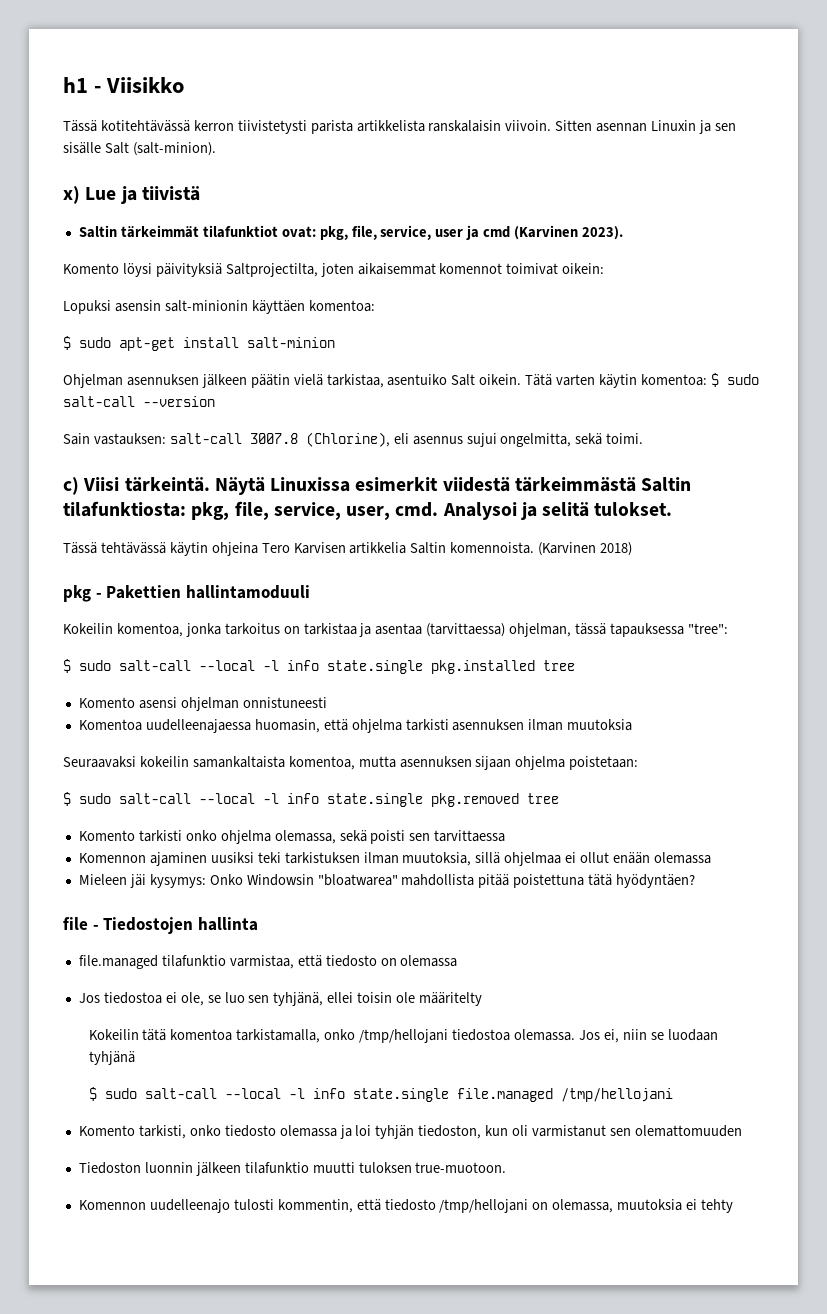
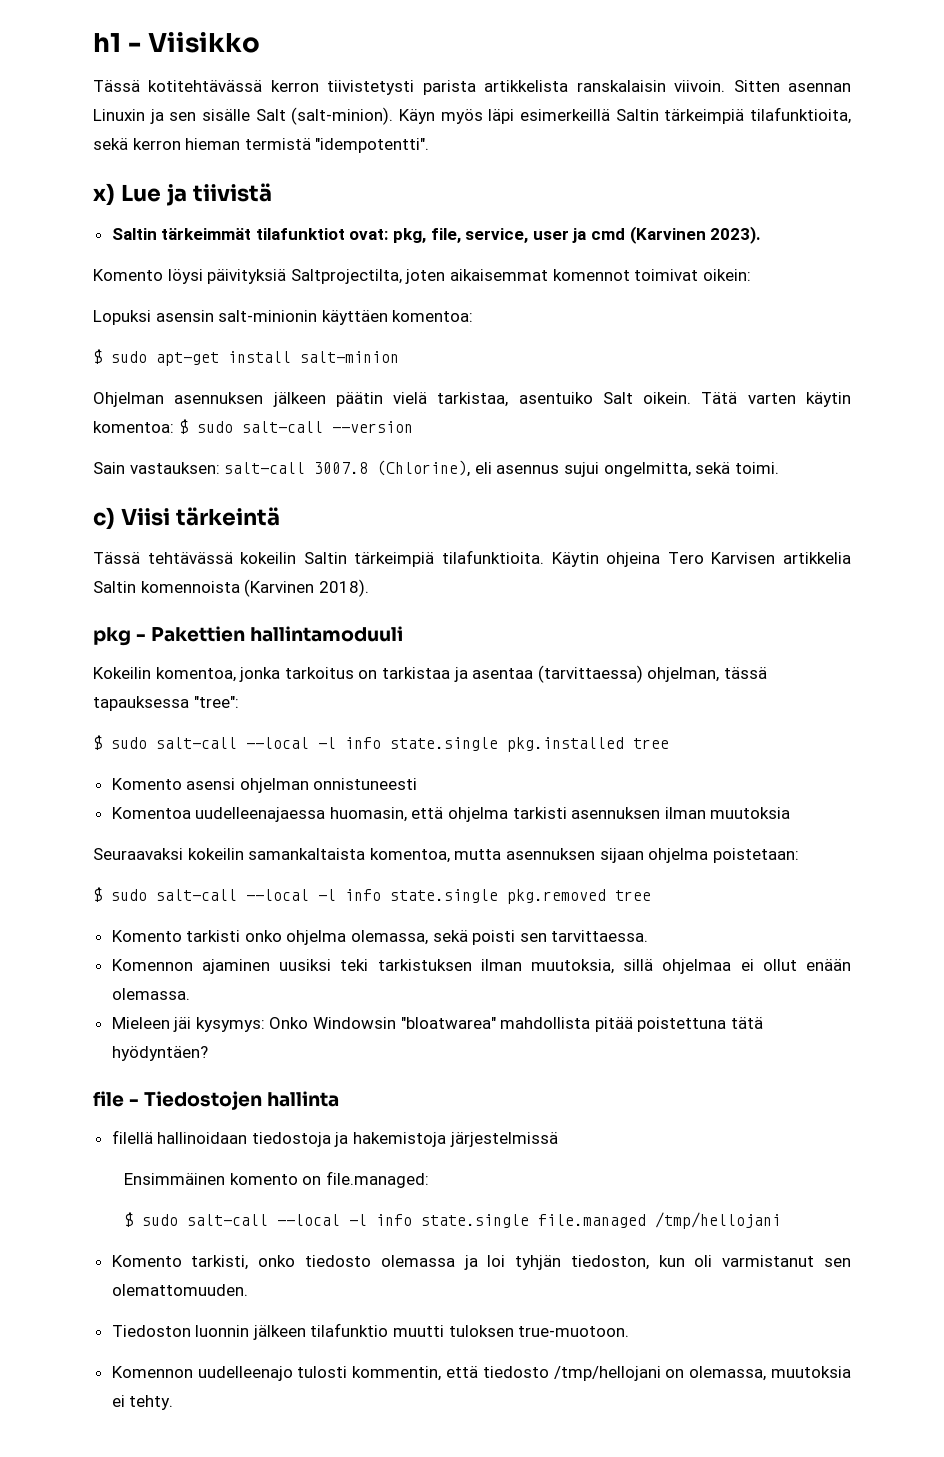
+ Käyn myös läpi esimerkeillä Saltin tärkeimpiä tilafunktioita, sekä kerron hieman termistä "idempotentti".
- c) Viisi tärkeintä. Näytä Linuxissa esimerkit viidestä tärkeimmästä Saltin tilafunktiosta: pkg, file, service, user, cmd. Analysoi ja selitä tulokset.
- Tässä tehtävässä käytin ohjeina Tero Karvisen artikkelia Saltin komennoista. (Karvinen 2018)
+ c) Viisi tärkeintä
+ Tässä tehtävässä kokeilin Saltin tärkeimpiä tilafunktioita. Käytin ohjeina Tero Karvisen artikkelia Saltin komennoista (Karvinen 2018).
- Komento tarkisti onko ohjelma olemassa, sekä poisti sen tarvittaessa
+ Komento tarkisti onko ohjelma olemassa, sekä poisti sen tarvittaessa.
- Komennon ajaminen uusiksi teki tarkistuksen ilman muutoksia, sillä ohjelmaa ei ollut enään olemassa
+ Komennon ajaminen uusiksi teki tarkistuksen ilman muutoksia, sillä ohjelmaa ei ollut enään olemassa.
- file.managed tilafunktio varmistaa, että tiedosto on olemassa
- Jos tiedostoa ei ole, se luo sen tyhjänä, ellei toisin ole määritelty
- Kokeilin tätä komentoa tarkistamalla, onko /tmp/hellojani tiedostoa olemassa. Jos ei, niin se luodaan tyhjänä
+ filellä hallinoidaan tiedostoja ja hakemistoja järjestelmissä
+ Ensimmäinen komento on file.managed:
- Komento tarkisti, onko tiedosto olemassa ja loi tyhjän tiedoston, kun oli varmistanut sen olemattomuuden
+ Komento tarkisti, onko tiedosto olemassa ja loi tyhjän tiedoston, kun oli varmistanut sen olemattomuuden.
- Komennon uudelleenajo tulosti kommentin, että tiedosto /tmp/hellojani on olemassa, muutoksia ei tehty
+ Komennon uudelleenajo tulosti kommentin, että tiedosto /tmp/hellojani on olemassa, muutoksia ei tehty.

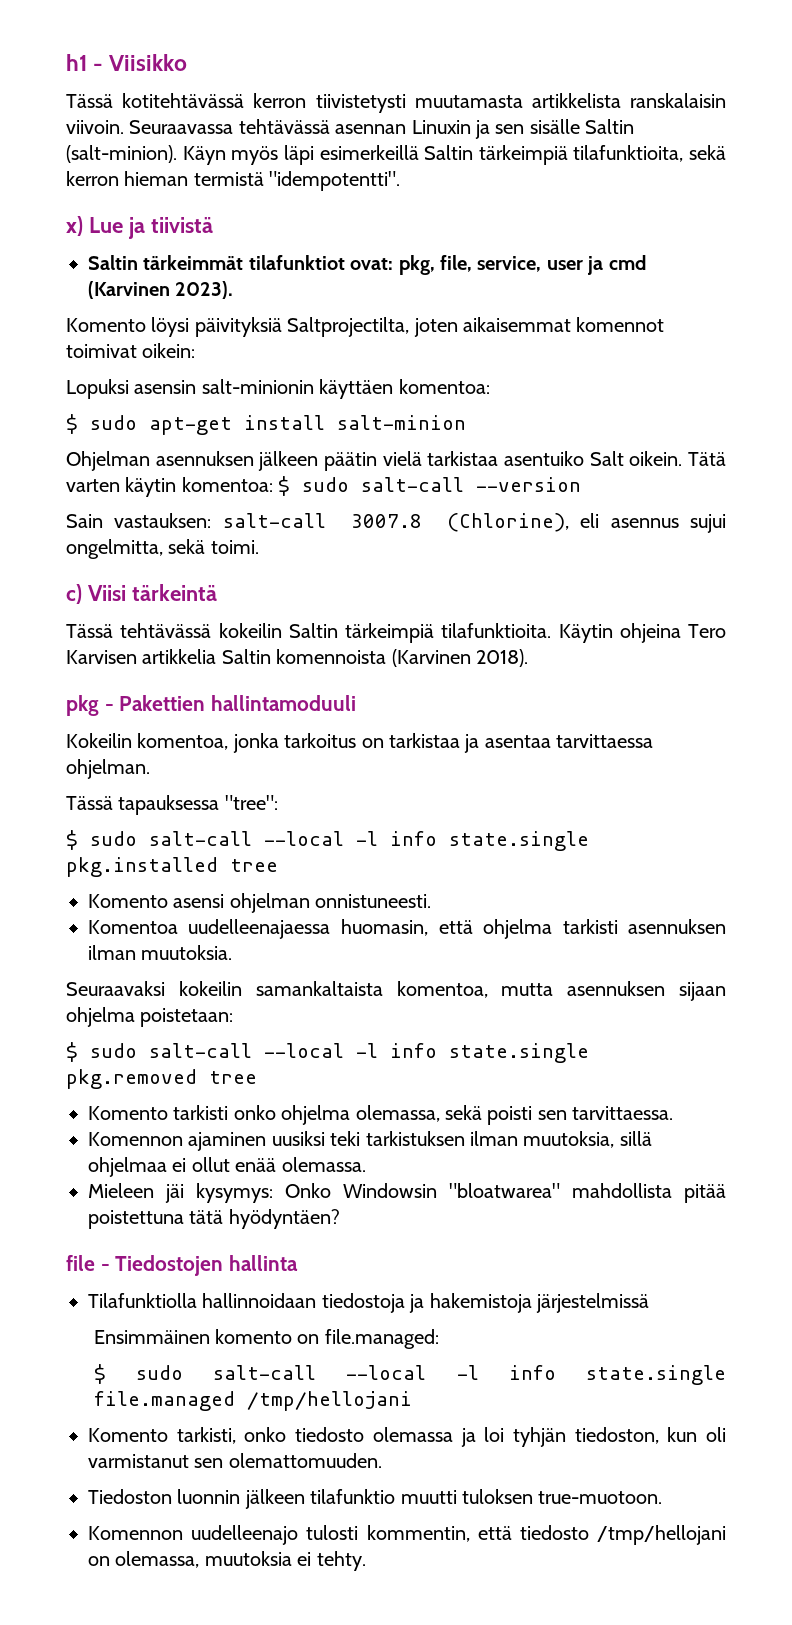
- Tässä kotitehtävässä kerron tiivistetysti parista artikkelista ranskalaisin viivoin.
+ Tässä kotitehtävässä kerron tiivistetysti muutamasta artikkelista ranskalaisin viivoin.
- Sitten asennan Linuxin ja sen sisälle Salt (salt-minion).
+ Seuraavassa tehtävässä asennan Linuxin ja sen sisälle Saltin (salt-minion).
- Ohjelman asennuksen jälkeen päätin vielä tarkistaa, asentuiko Salt oikein.
+ Ohjelman asennuksen jälkeen päätin vielä tarkistaa asentuiko Salt oikein.
- Kokeilin komentoa, jonka tarkoitus on tarkistaa ja asentaa (tarvittaessa) ohjelman, tässä tapauksessa "tree":
+ Kokeilin komentoa, jonka tarkoitus on tarkistaa ja asentaa tarvittaessa ohjelman.
+ Tässä tapauksessa "tree":
- Komento asensi ohjelman onnistuneesti
+ Komento asensi ohjelman onnistuneesti.
- Komentoa uudelleenajaessa huomasin, että ohjelma tarkisti asennuksen ilman muutoksia
+ Komentoa uudelleenajaessa huomasin, että ohjelma tarkisti asennuksen ilman muutoksia.
- Komennon ajaminen uusiksi teki tarkistuksen ilman muutoksia, sillä ohjelmaa ei ollut enään olemassa.
+ Komennon ajaminen uusiksi teki tarkistuksen ilman muutoksia, sillä ohjelmaa ei ollut enää olemassa.
- filellä hallinoidaan tiedostoja ja hakemistoja järjestelmissä
+ Tilafunktiolla hallinnoidaan tiedostoja ja hakemistoja järjestelmissä

